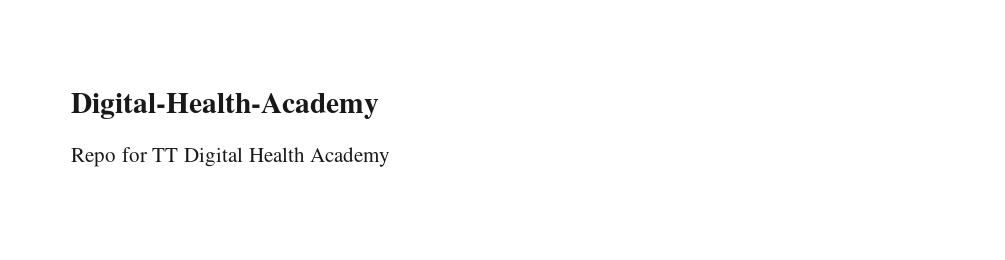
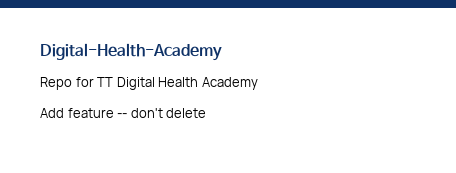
+ Add feature -- don't delete

